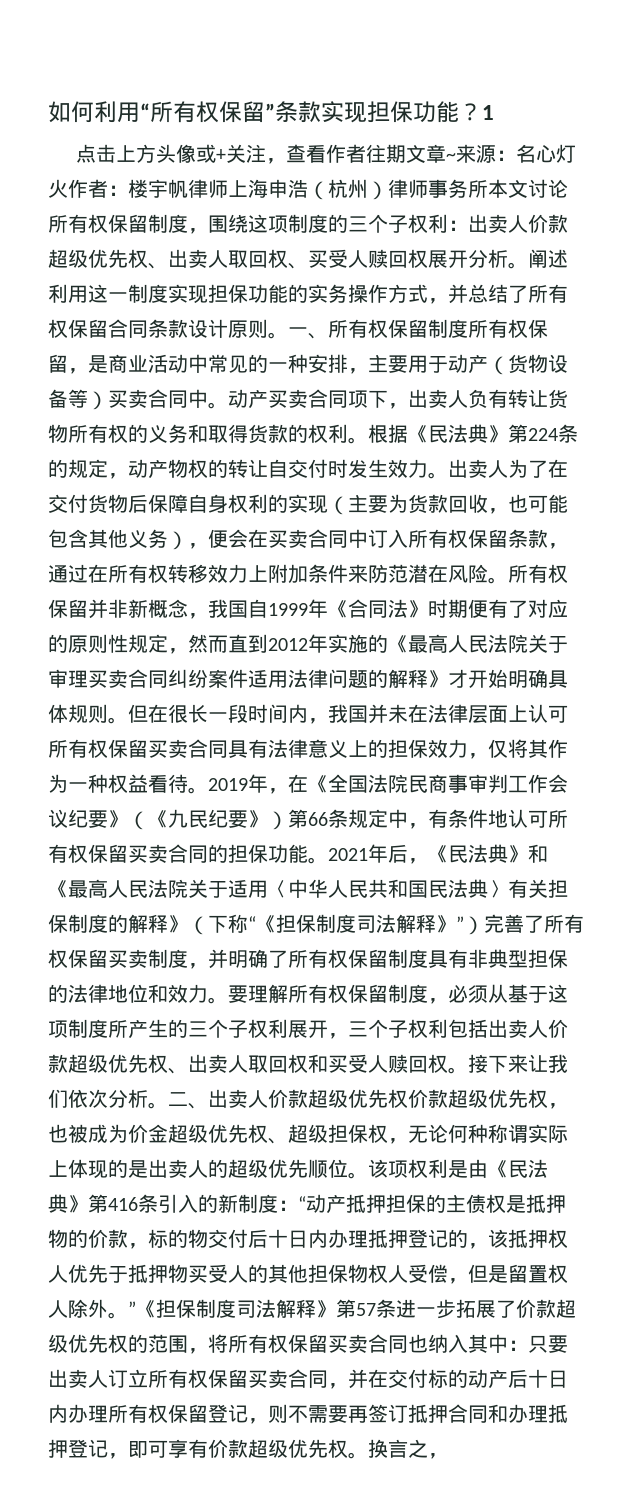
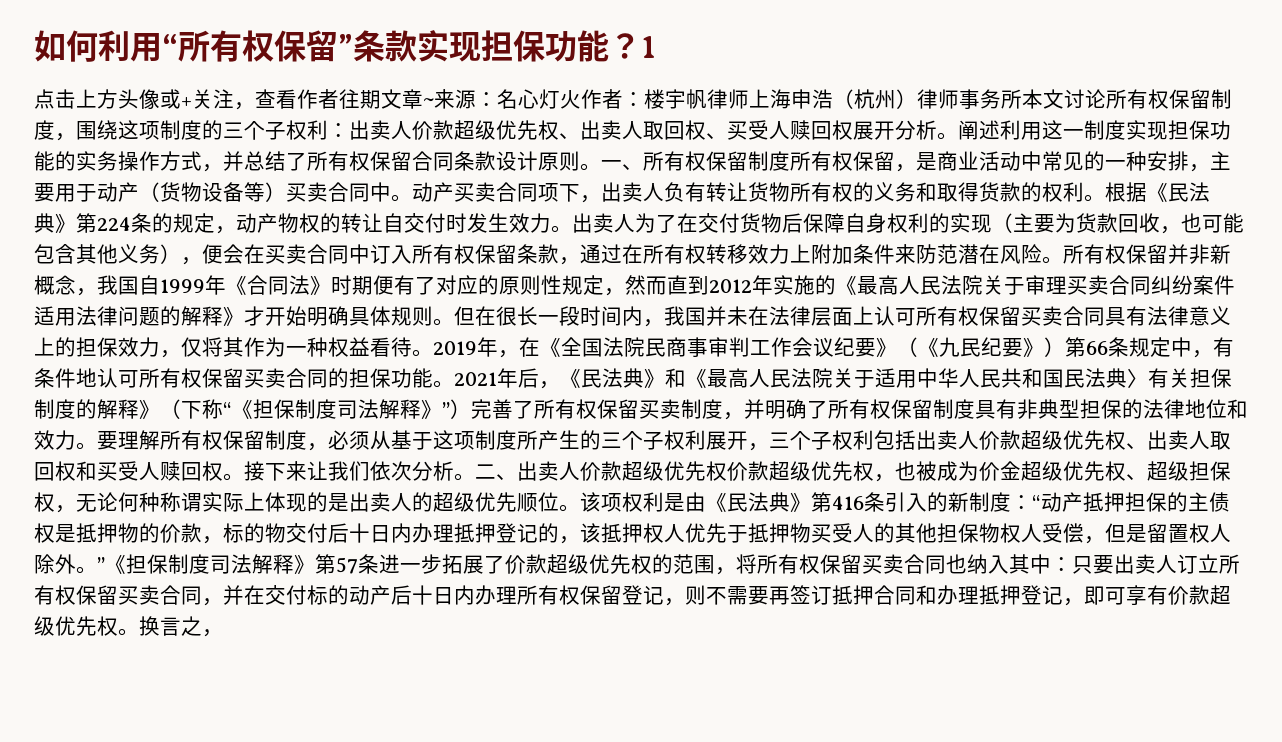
- 2021年后，《民法典》和《最高人民法院关于适用〈中华人民共和国民法典〉有关担保制度的解释》（下称“《担保制度司法解释》”）完善了所有权保留买卖制度，并明确了所有权保留制度具有非典型担保的法律地位和效力。
+ 2021年后，《民法典》和《最高人民法院关于适用中华人民共和国民法典〉有关担保制度的解释》（下称“《担保制度司法解释》”）完善了所有权保留买卖制度，并明确了所有权保留制度具有非典型担保的法律地位和效力。

